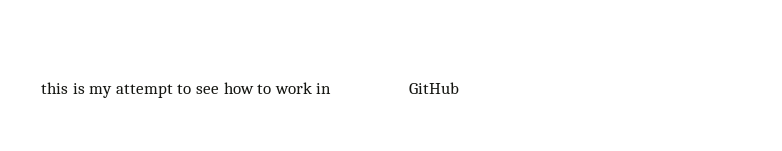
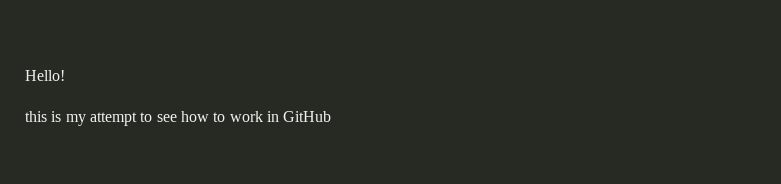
+ Hello!

